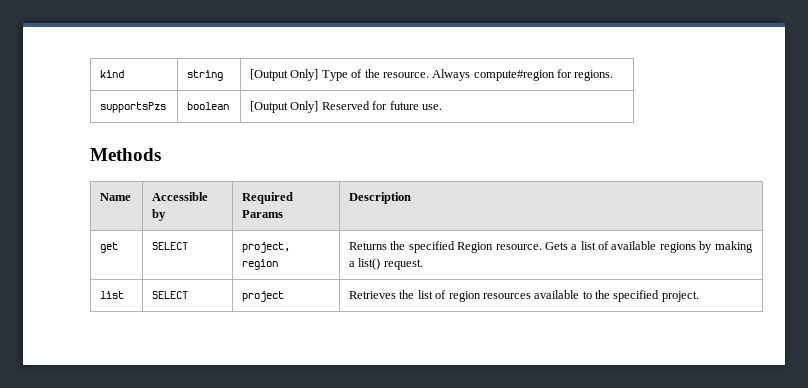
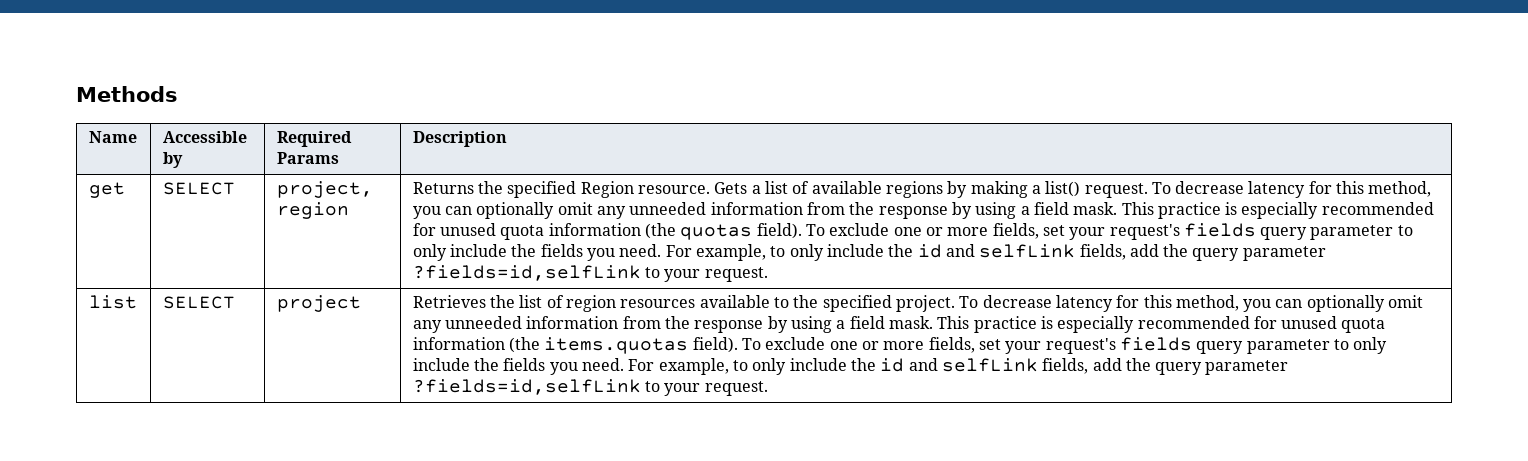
- kind | string | [Output Only] Type of the resource. Always compute#region for regions.
- supportsPzs | boolean | [Output Only] Reserved for future use.
+ To decrease latency for this method, you can optionally omit any unneeded information from the response by using a field mask. This practice is especially recommended for unused quota information (the quotas field). To exclude one or more fields, set your request's fields query parameter to only include the fields you need. For example, to only include the id and selfLink fields, add the query parameter ?fields=id,selfLink to your request.
+ To decrease latency for this method, you can optionally omit any unneeded information from the response by using a field mask. This practice is especially recommended for unused quota information (the items.quotas field). To exclude one or more fields, set your request's fields query parameter to only include the fields you need. For example, to only include the id and selfLink fields, add the query parameter ?fields=id,selfLink to your request.

